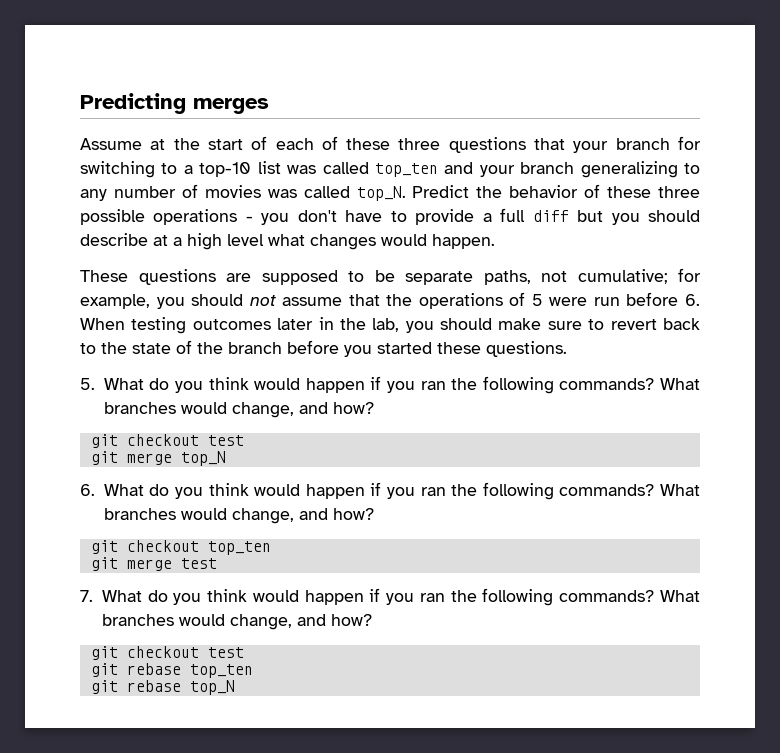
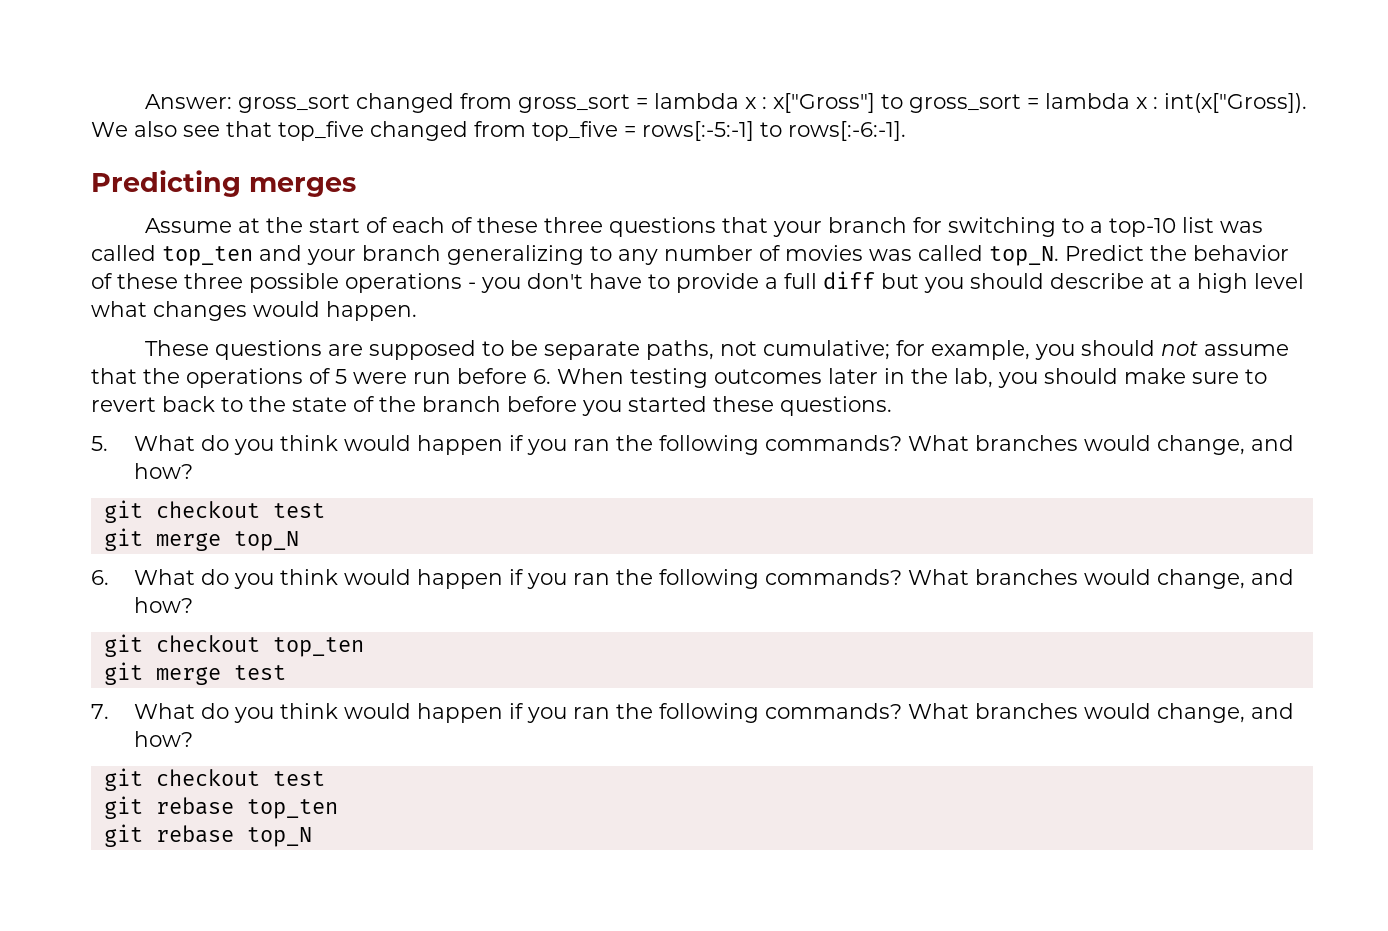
+ Answer: gross_sort changed from gross_sort = lambda x : x["Gross"] to gross_sort = lambda x : int(x["Gross]). We also see that top_five changed from top_five = rows[:-5:-1] to rows[:-6:-1].

